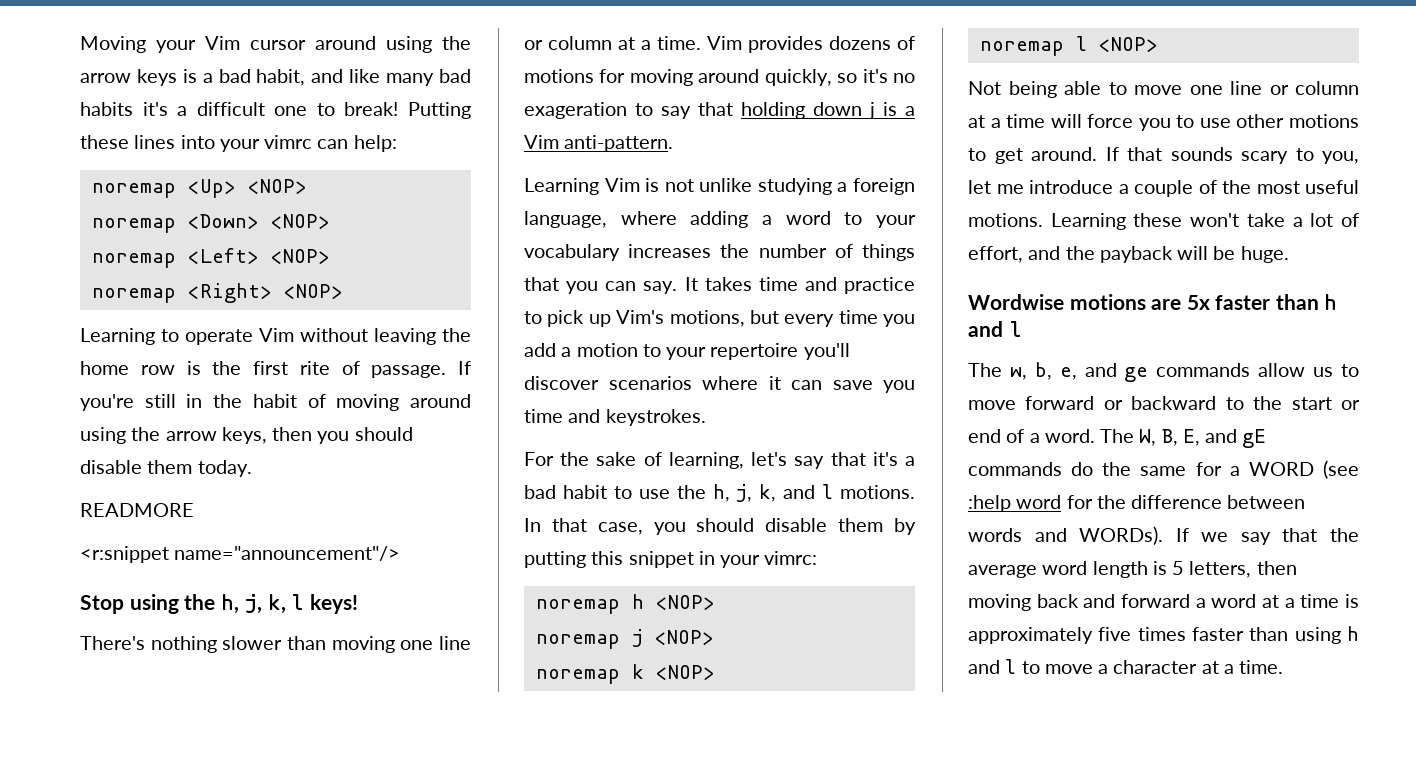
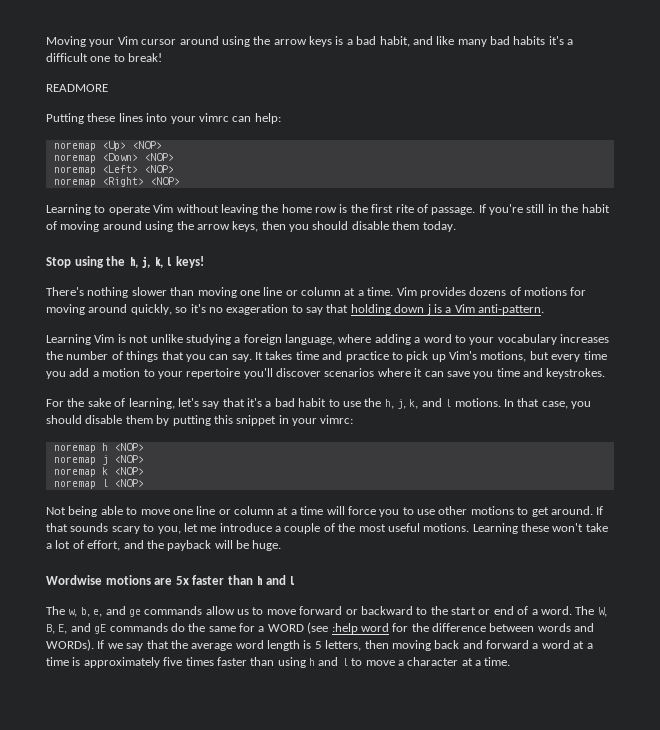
- Moving your Vim cursor around using the arrow keys is a bad habit, and like many bad habits it's a difficult one to break! Putting these lines into your vimrc can help:
+ Moving your Vim cursor around using the arrow keys is a bad habit, and like many bad habits it's a difficult one to break!
+ READMORE
+ Putting these lines into your vimrc can help:
- READMORE
- <r:snippet name="announcement"/>

